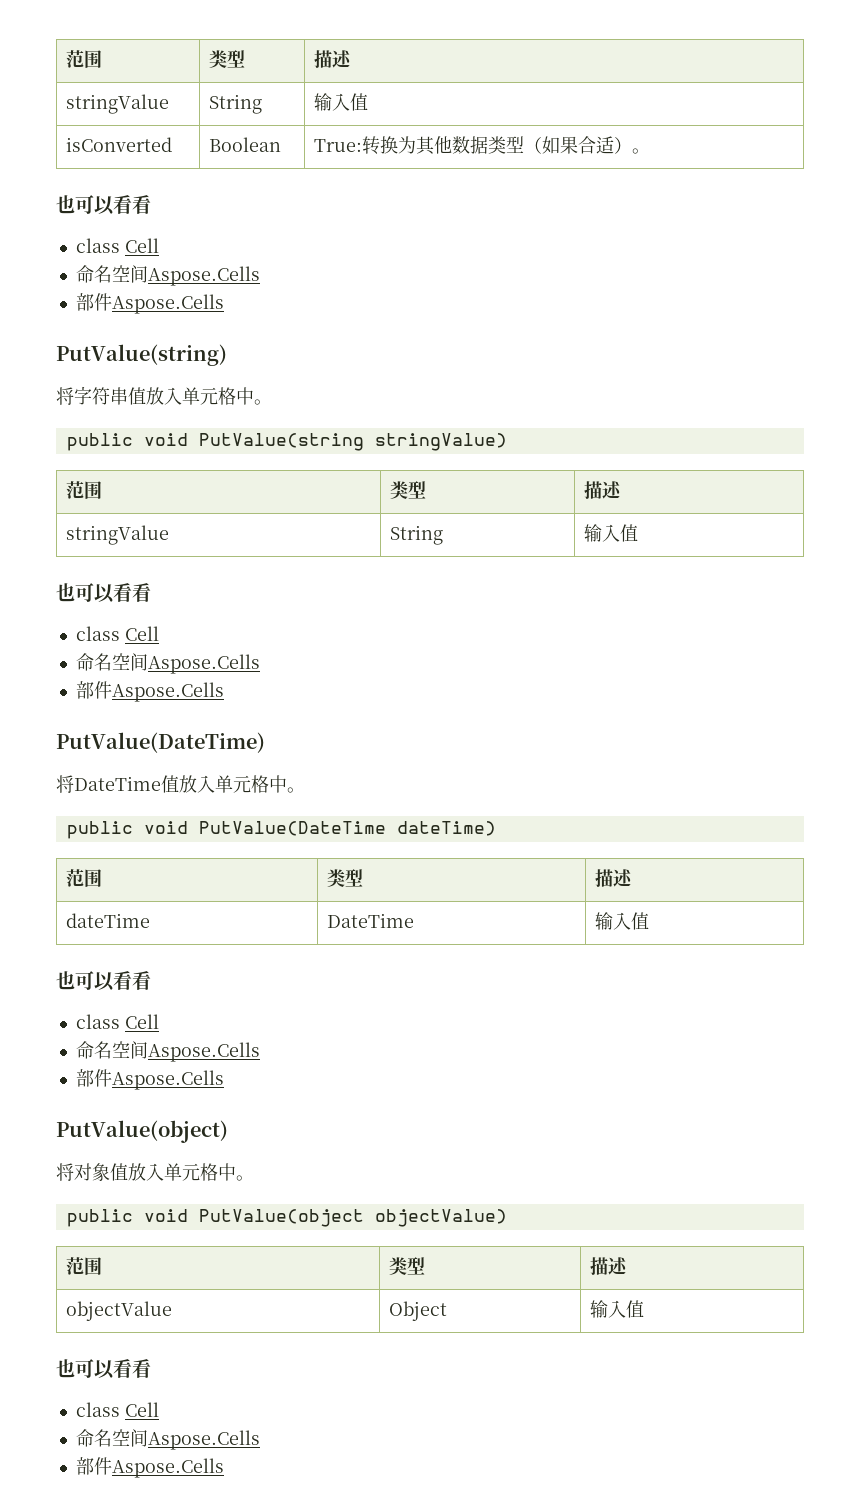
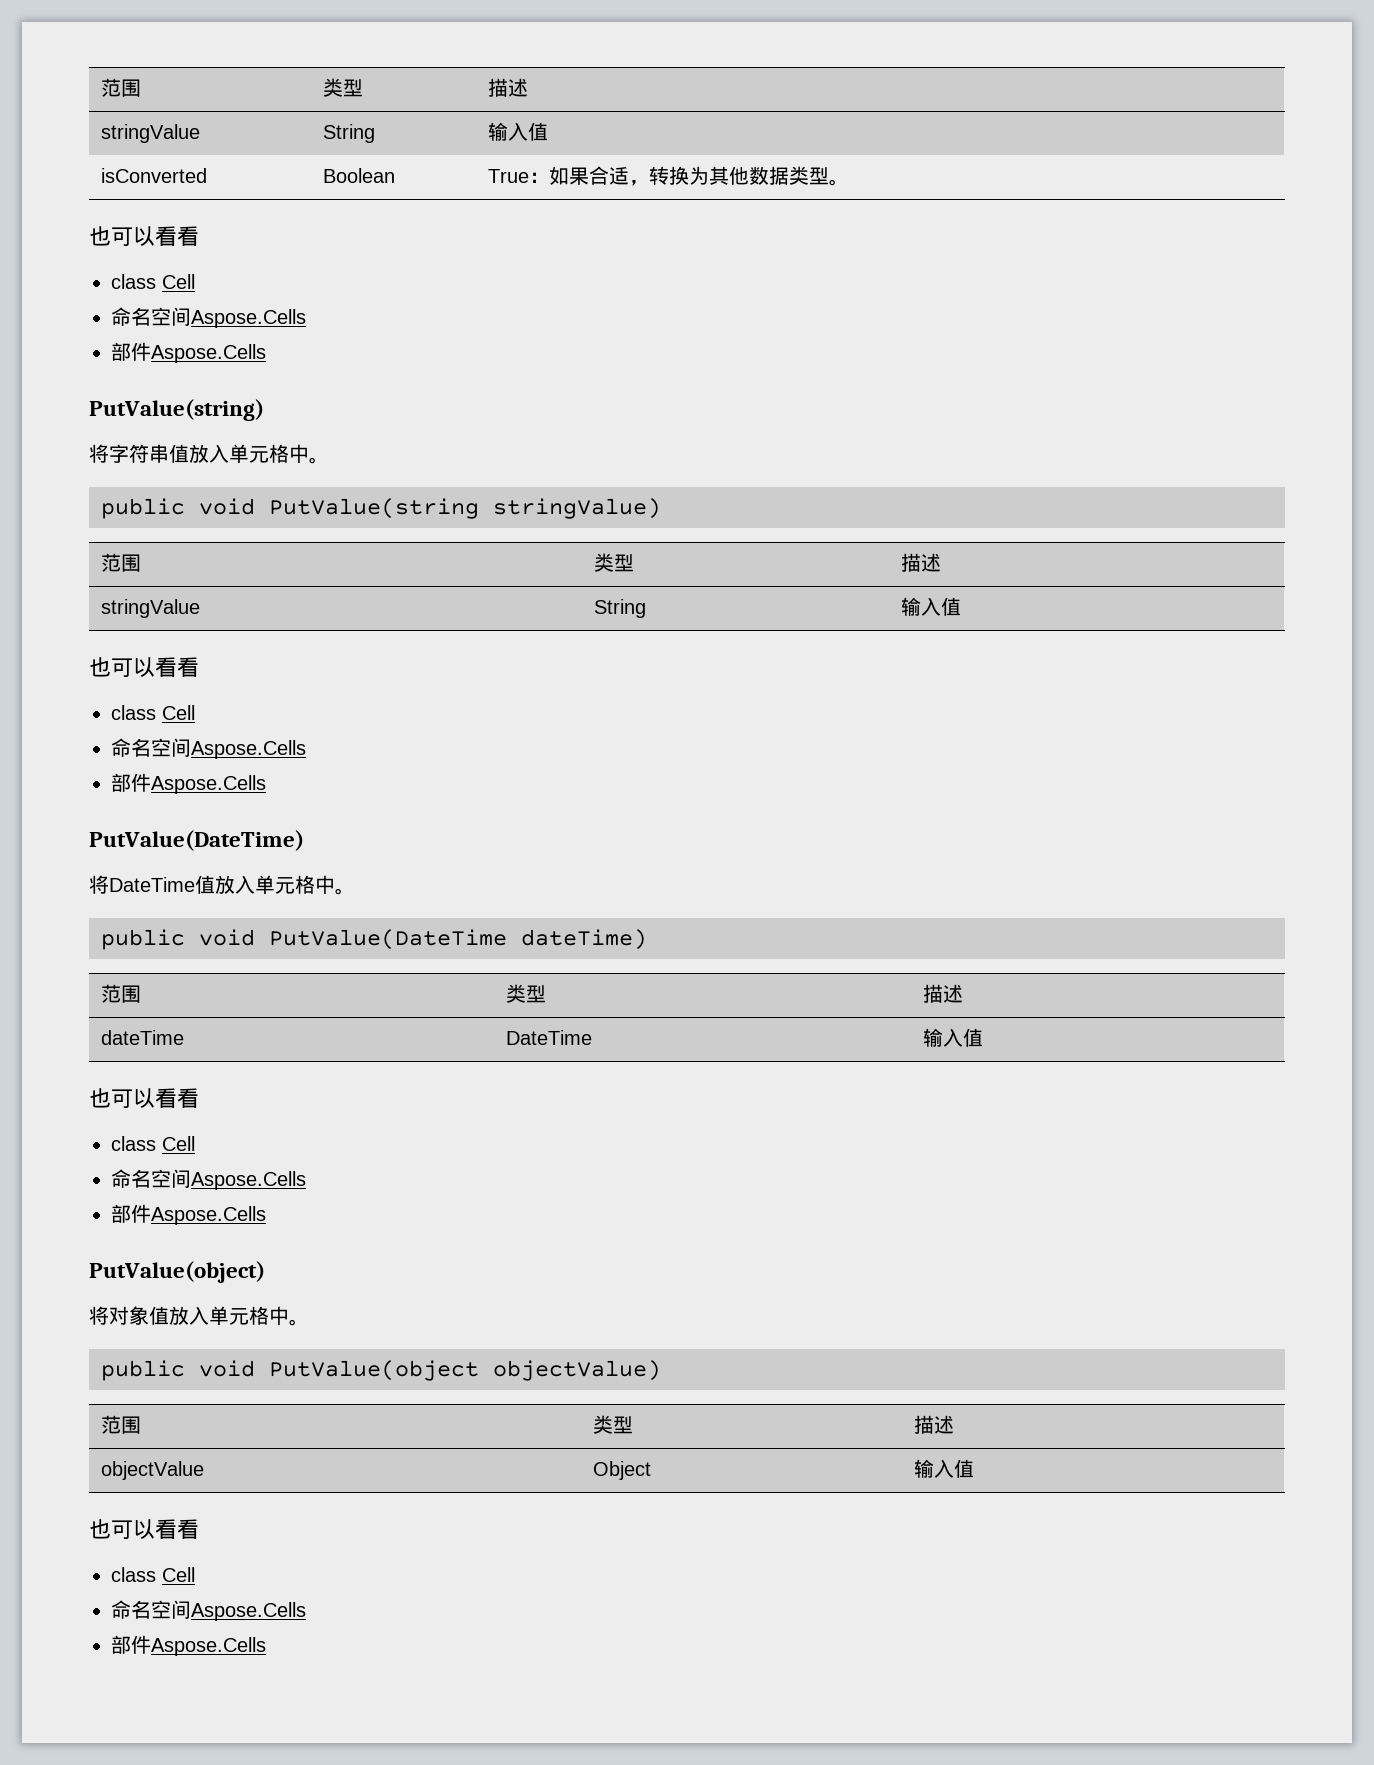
- isConverted | Boolean | True:转换为其他数据类型（如果合适）。
+ isConverted | Boolean | True：如果合适，转换为其他数据类型。

